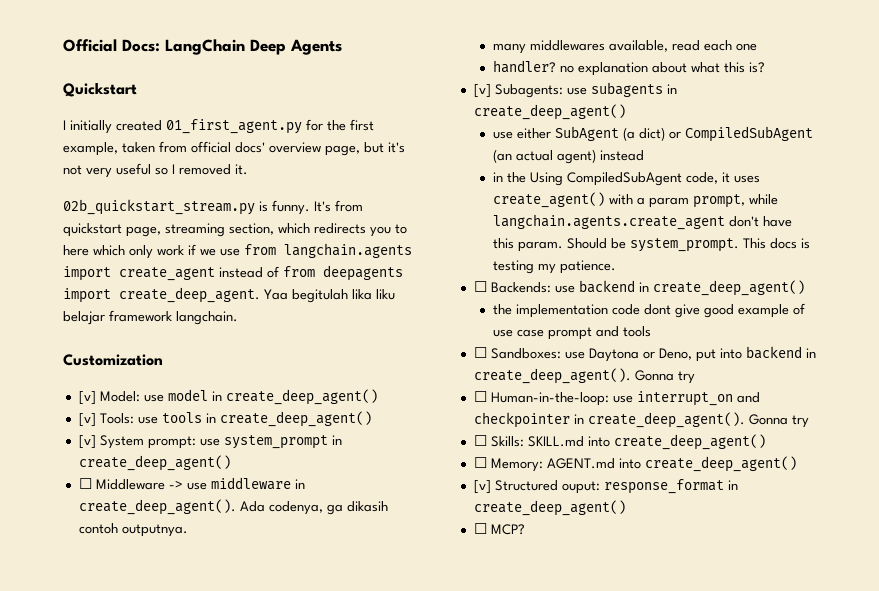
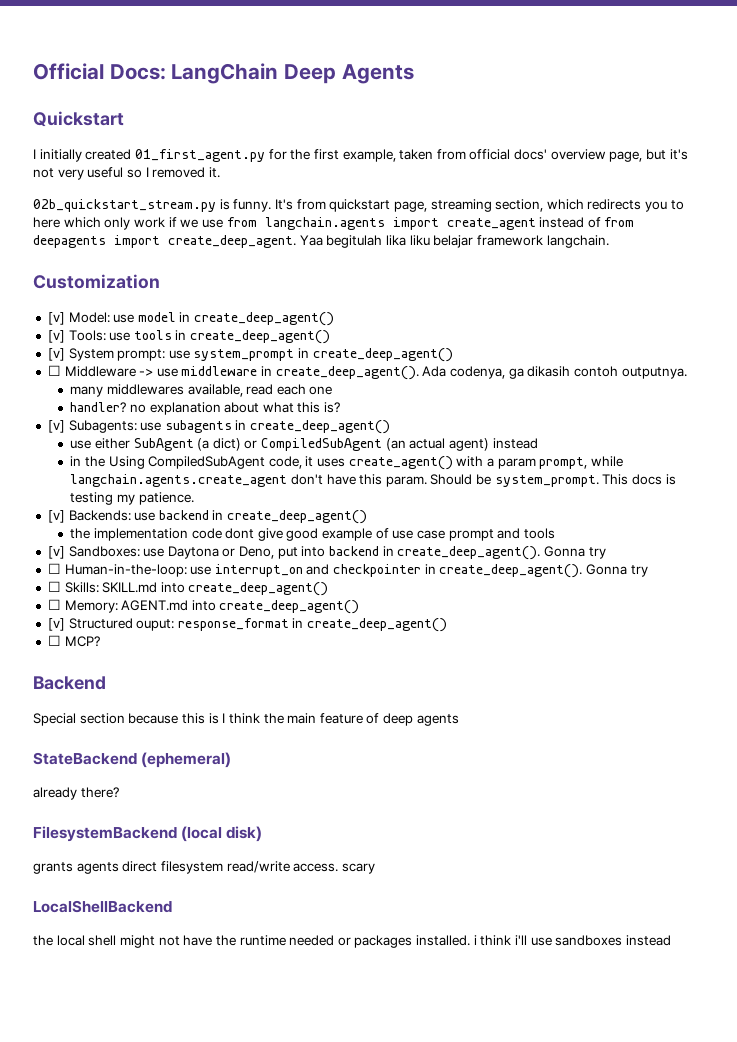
- ☐ Backends: use backend in create_deep_agent()
+ [v] Backends: use backend in create_deep_agent()
- ☐ Sandboxes: use Daytona or Deno, put into backend in create_deep_agent().
+ [v] Sandboxes: use Daytona or Deno, put into backend in create_deep_agent().
+ Backend
+ Special section because this is I think the main feature of deep agents
+ StateBackend (ephemeral)
+ already there?
+ FilesystemBackend (local disk)
+ grants agents direct filesystem read/write access. scary
+ LocalShellBackend
+ the local shell might not have the runtime needed or packages installed. i think i'll use sandboxes instead

